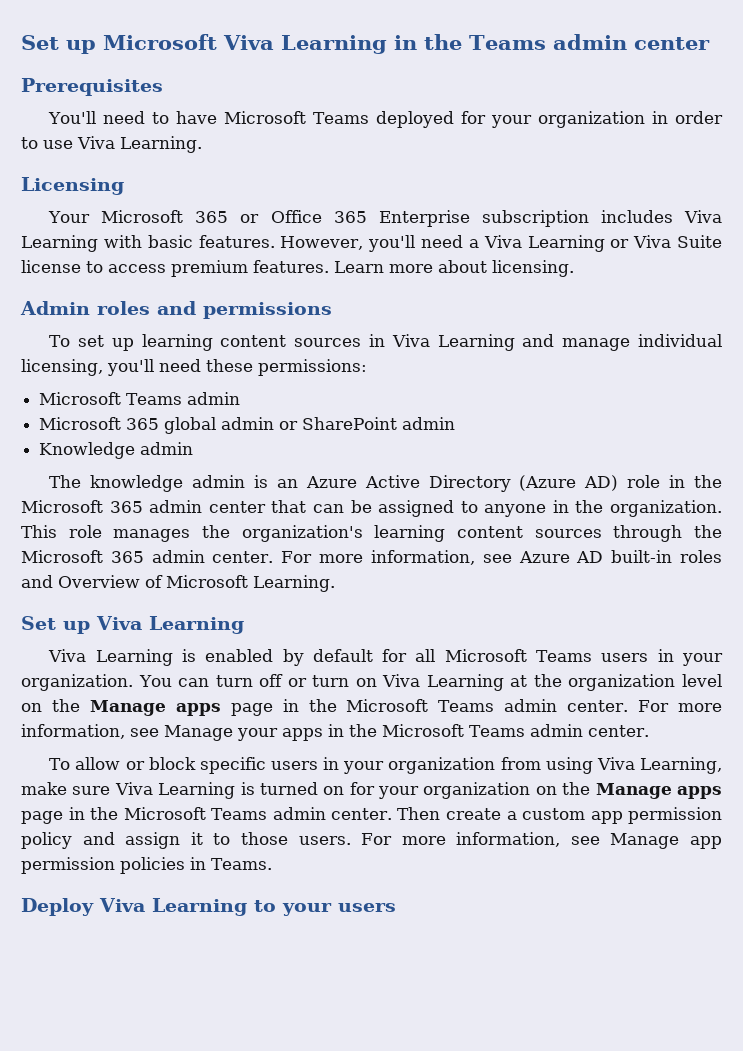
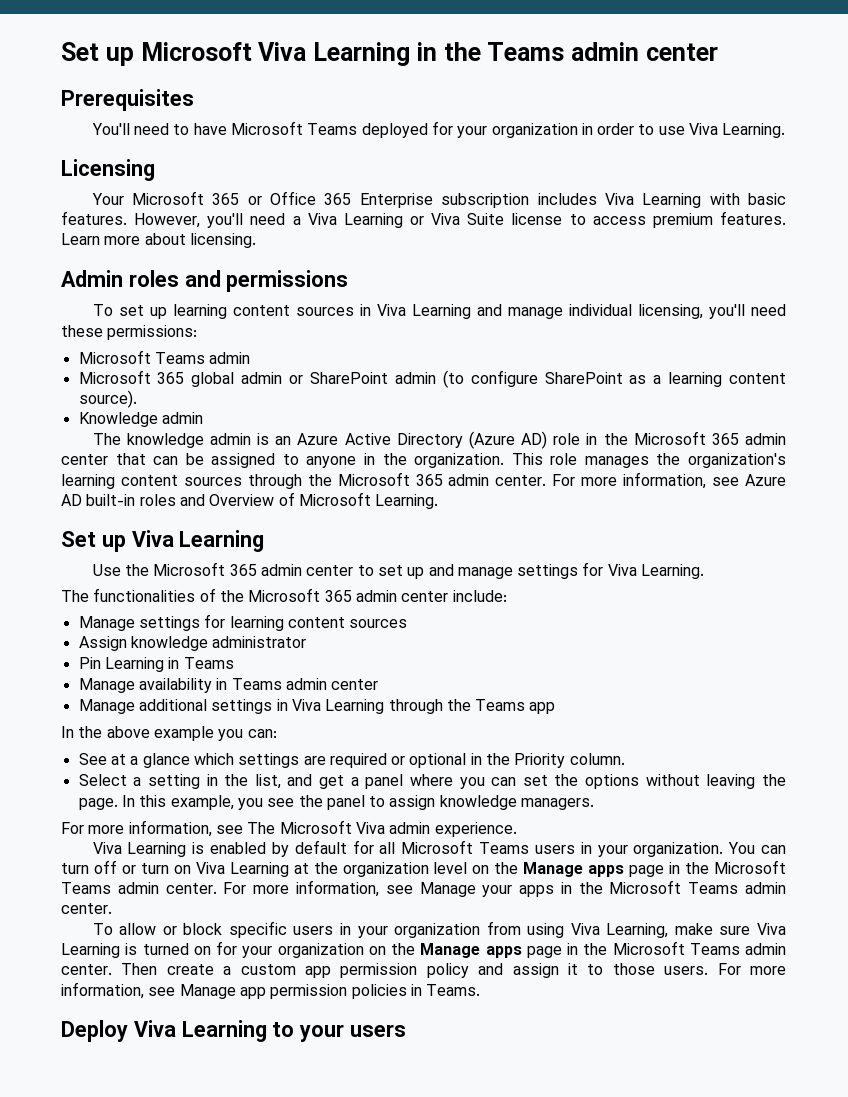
- Microsoft 365 global admin or SharePoint admin
+ Microsoft 365 global admin or SharePoint admin (to configure SharePoint as a learning content source).
+ Use the Microsoft 365 admin center to set up and manage settings for Viva Learning.
+ The functionalities of the Microsoft 365 admin center include:
+ Manage settings for learning content sources
+ Assign knowledge administrator
+ Pin Learning in Teams
+ Manage availability in Teams admin center
+ Manage additional settings in Viva Learning through the Teams app
+ In the above example you can:
+ See at a glance which settings are required or optional in the Priority column.
+ Select a setting in the list, and get a panel where you can set the options without leaving the page. In this example, you see the panel to assign knowledge managers.
+ For more information, see The Microsoft Viva admin experience.

